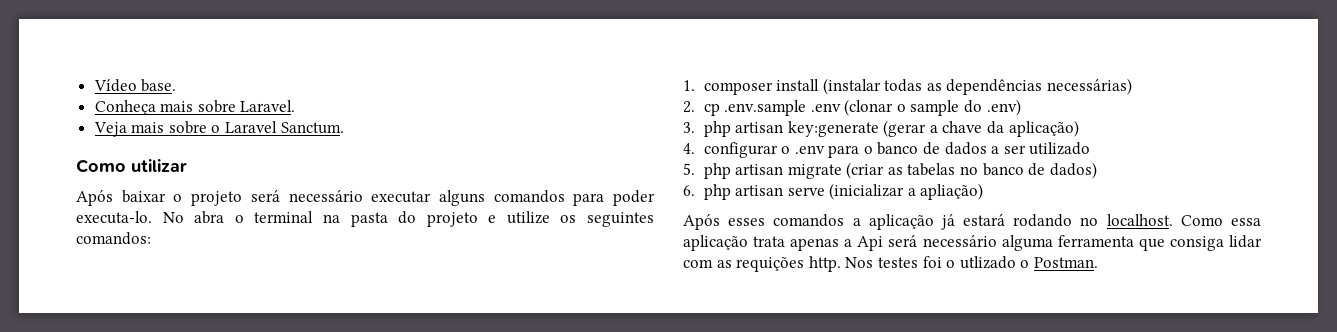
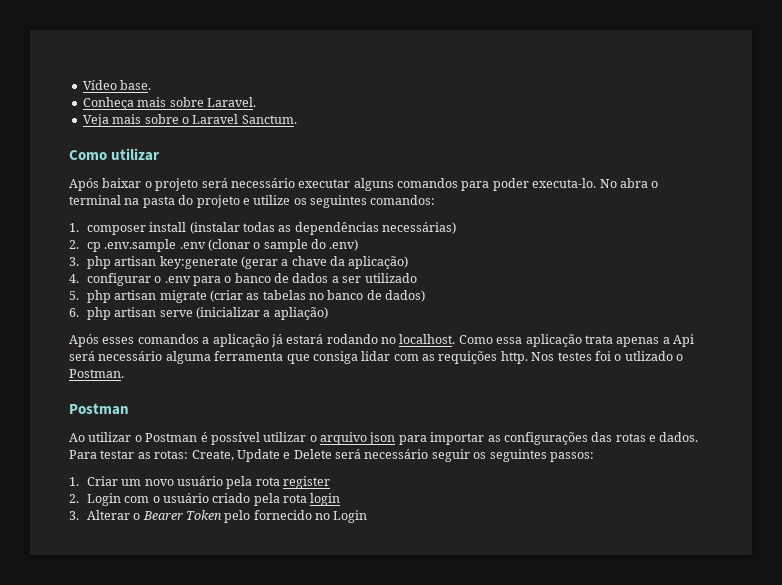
  Nos testes foi o utlizado o Postman.
+ Postman
+ Ao utilizar o Postman é possível utilizar o arquivo json para importar as configurações das rotas e dados. Para testar as rotas: Create, Update e Delete será necessário seguir os seguintes passos:
+ 1. Criar um novo usuário pela rota register
+ 2. Login com o usuário criado pela rota login
+ 3. Alterar o Bearer Token pelo fornecido no Login

